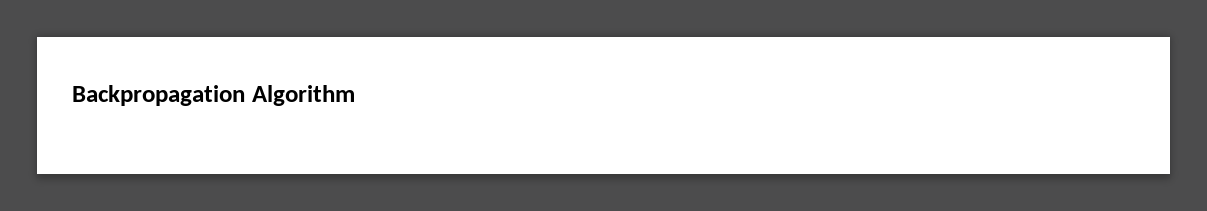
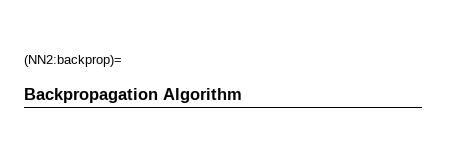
+ (NN2:backprop)=

